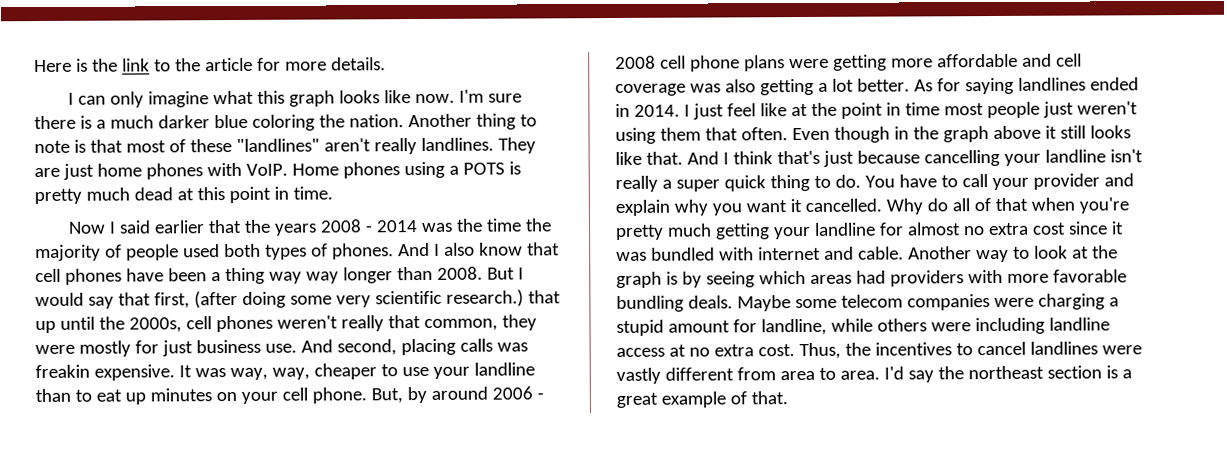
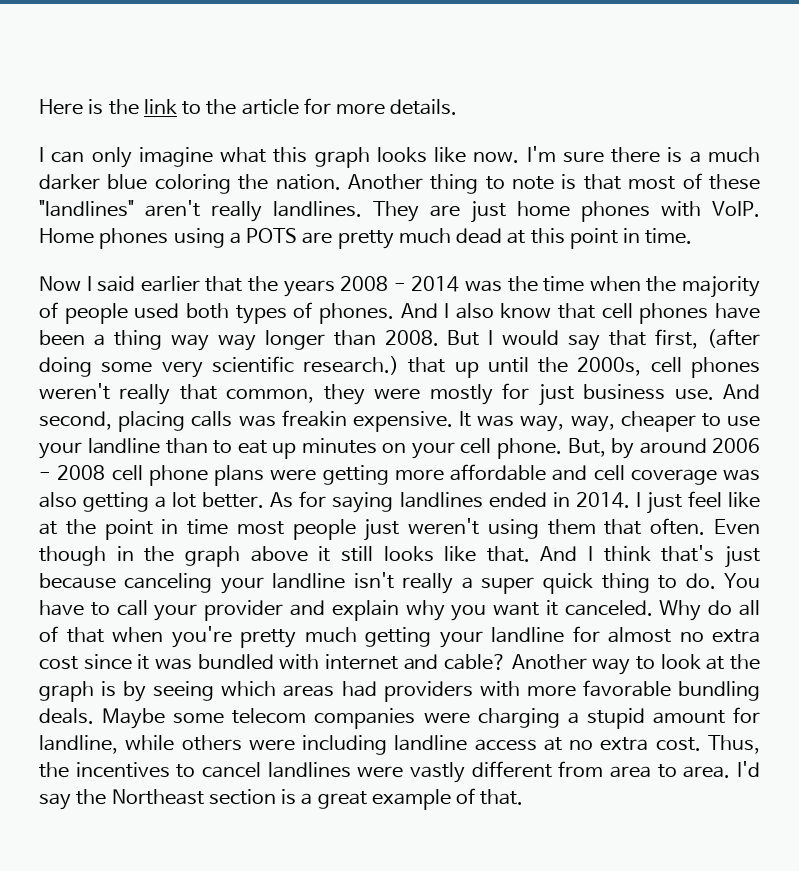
- Home phones using a POTS is pretty much dead at this point in time.
+ Home phones using a POTS are pretty much dead at this point in time.
- Now I said earlier that the years 2008 - 2014 was the time the majority of people used both types of phones.
+ Now I said earlier that the years 2008 - 2014 was the time when the majority of people used both types of phones.
- And I think that's just because cancelling your landline isn't really a super quick thing to do.
+ And I think that's just because canceling your landline isn't really a super quick thing to do.
- You have to call your provider and explain why you want it cancelled.
+ You have to call your provider and explain why you want it canceled.
- Why do all of that when you're pretty much getting your landline for almost no extra cost since it was bundled with internet and cable.
+ Why do all of that when you're pretty much getting your landline for almost no extra cost since it was bundled with internet and cable?
- I'd say the northeast section is a great example of that.
+ I'd say the Northeast section is a great example of that.

